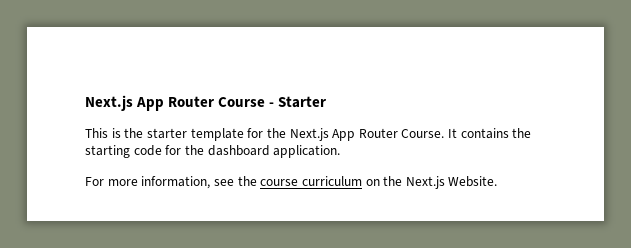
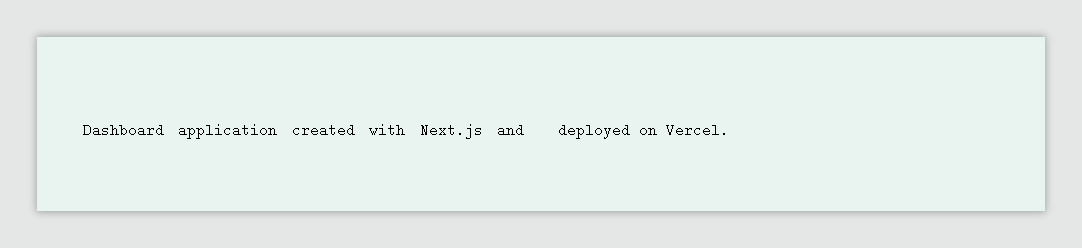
- Next.js App Router Course - Starter
- This is the starter template for the Next.js App Router Course. It contains the starting code for the dashboard application.
- For more information, see the course curriculum on the Next.js Website.
+ Dashboard application created with Next.js and deployed on Vercel.

